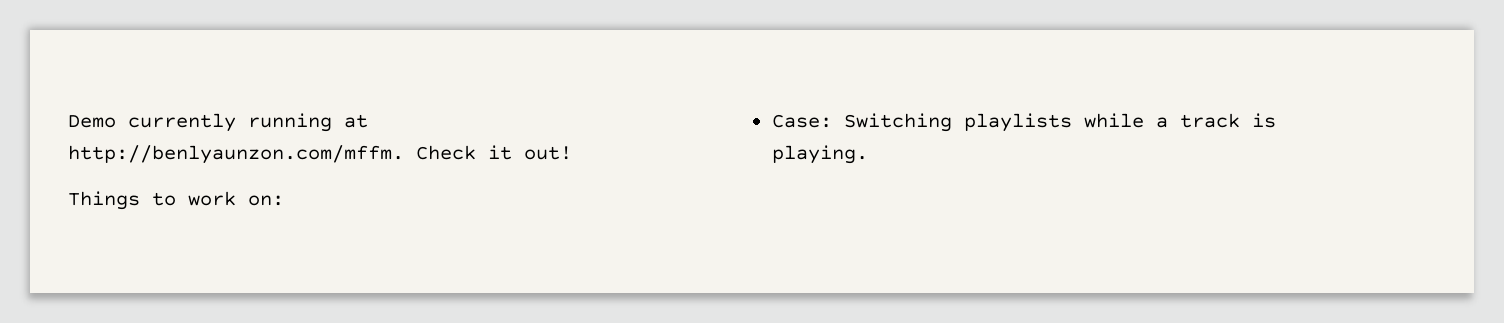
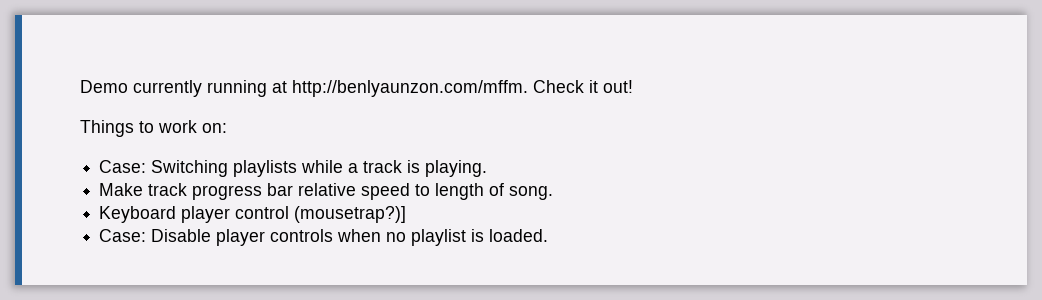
+ Make track progress bar relative speed to length of song.
+ Keyboard player control (mousetrap?)]
+ Case: Disable player controls when no playlist is loaded.

